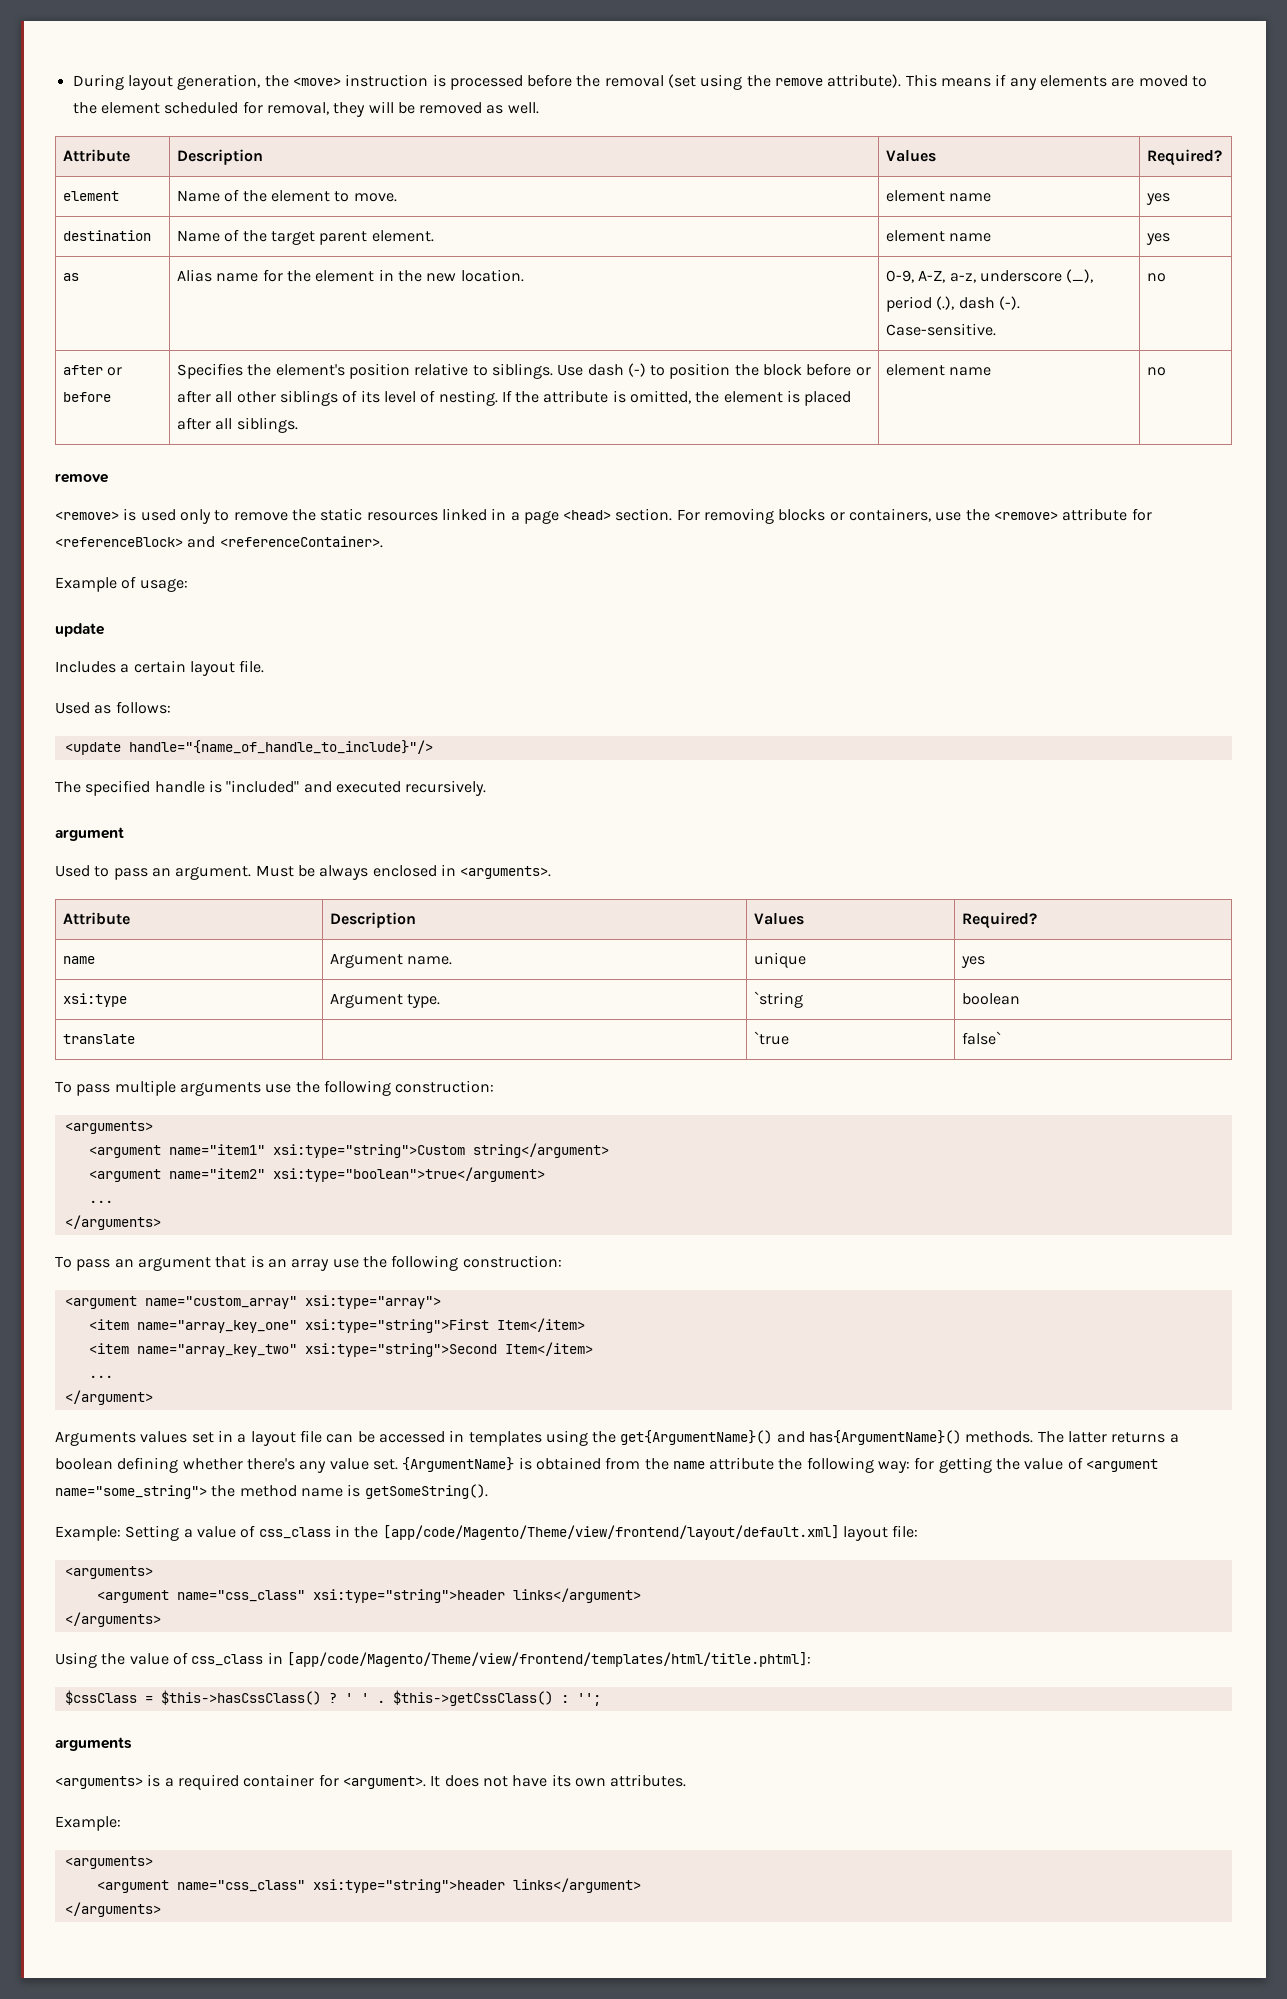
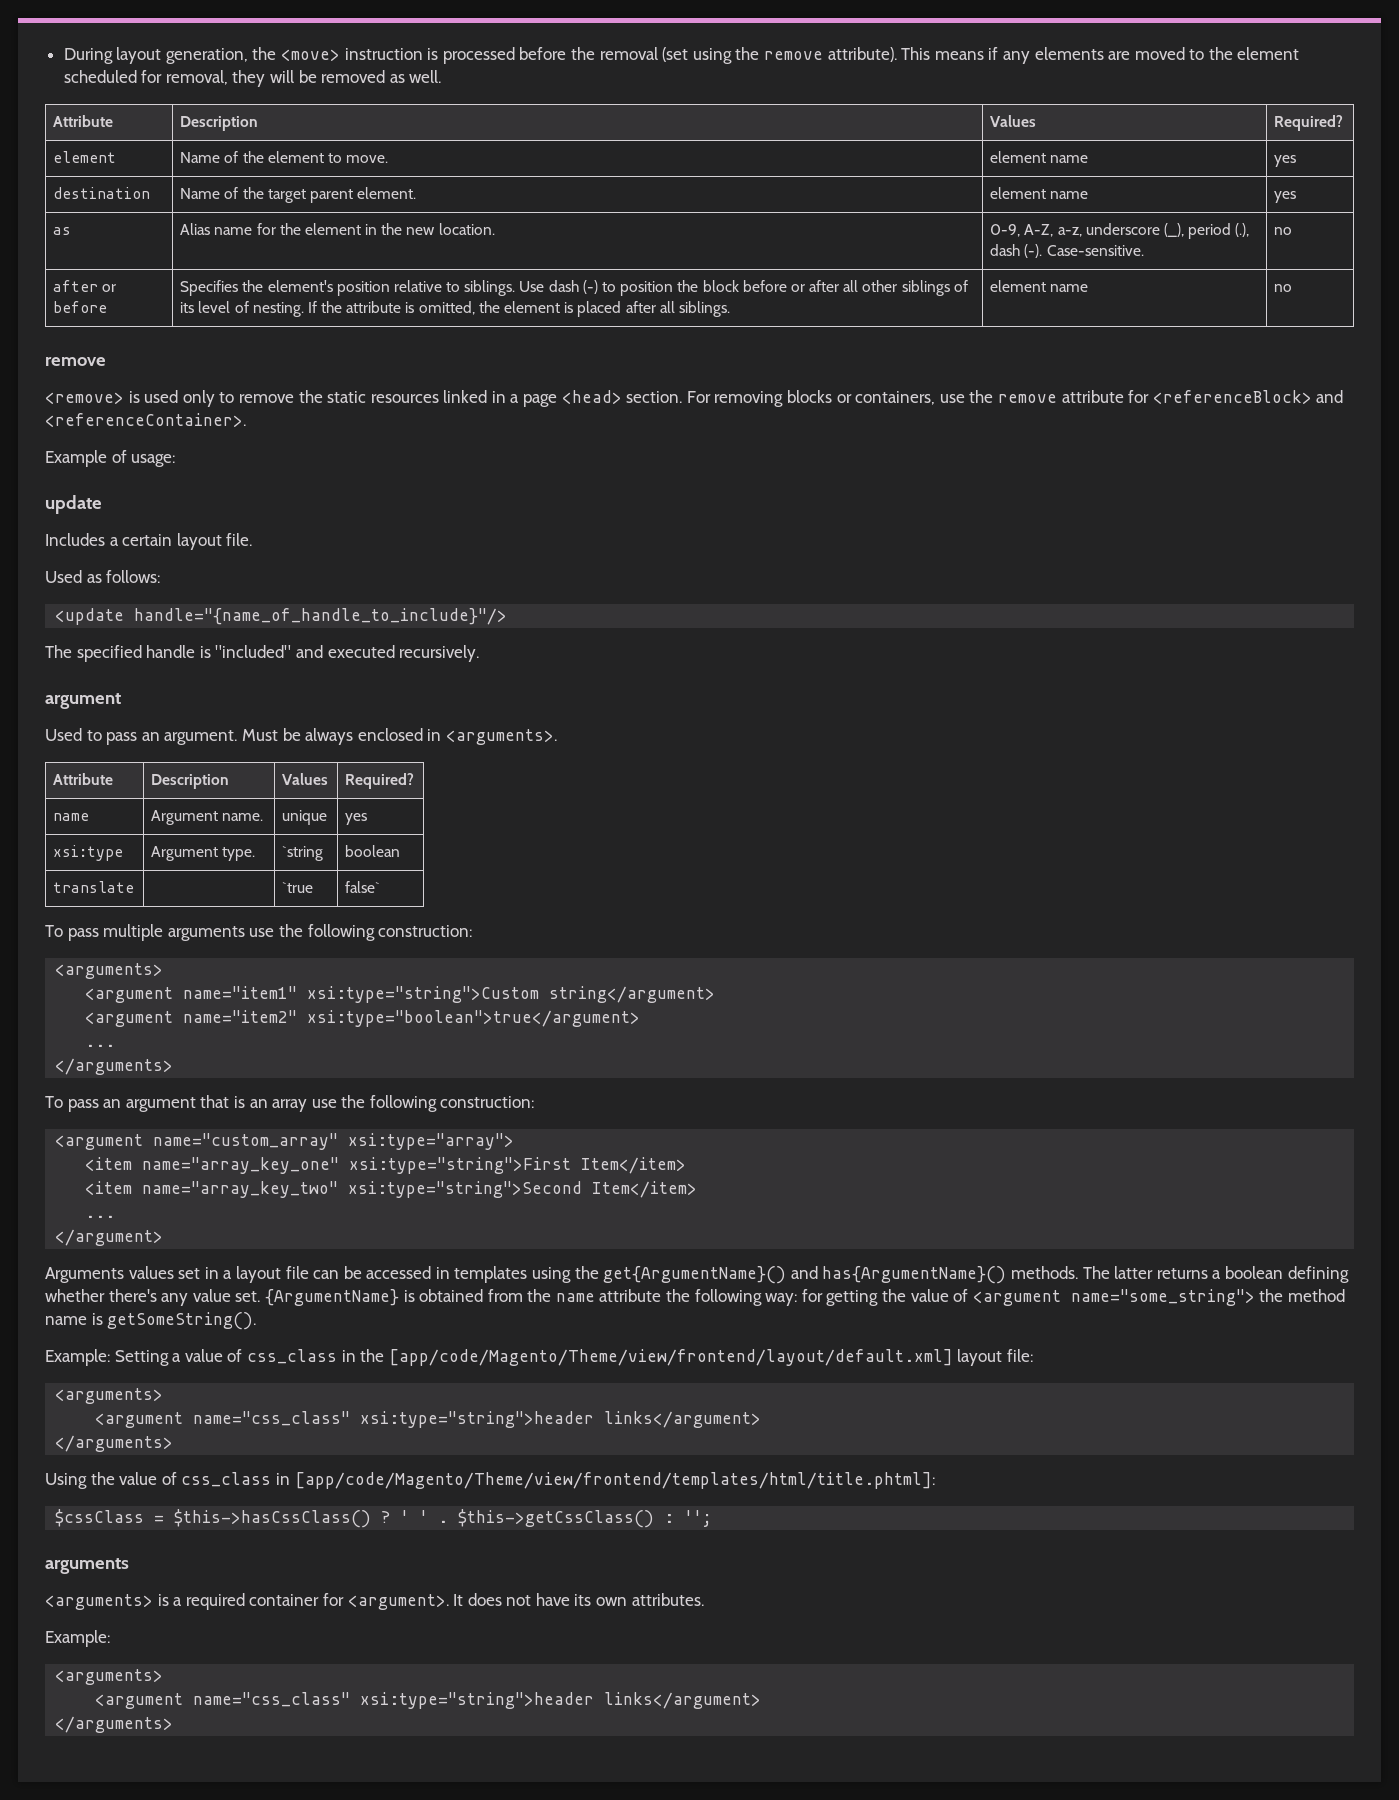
- For removing blocks or containers, use the <remove> attribute for <referenceBlock> and <referenceContainer>.
+ For removing blocks or containers, use the remove attribute for <referenceBlock> and <referenceContainer>.

